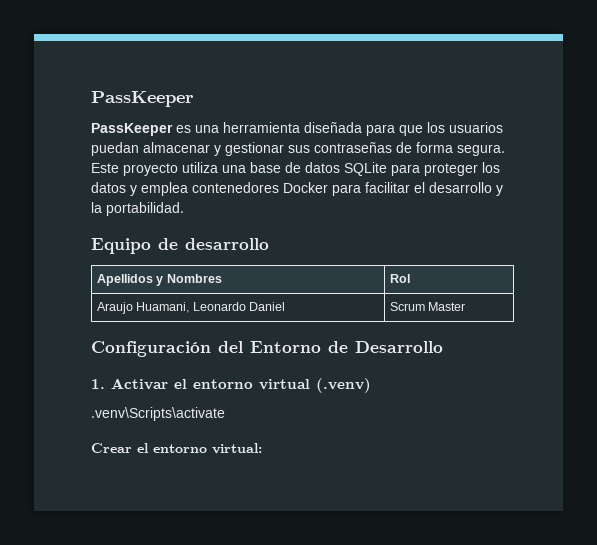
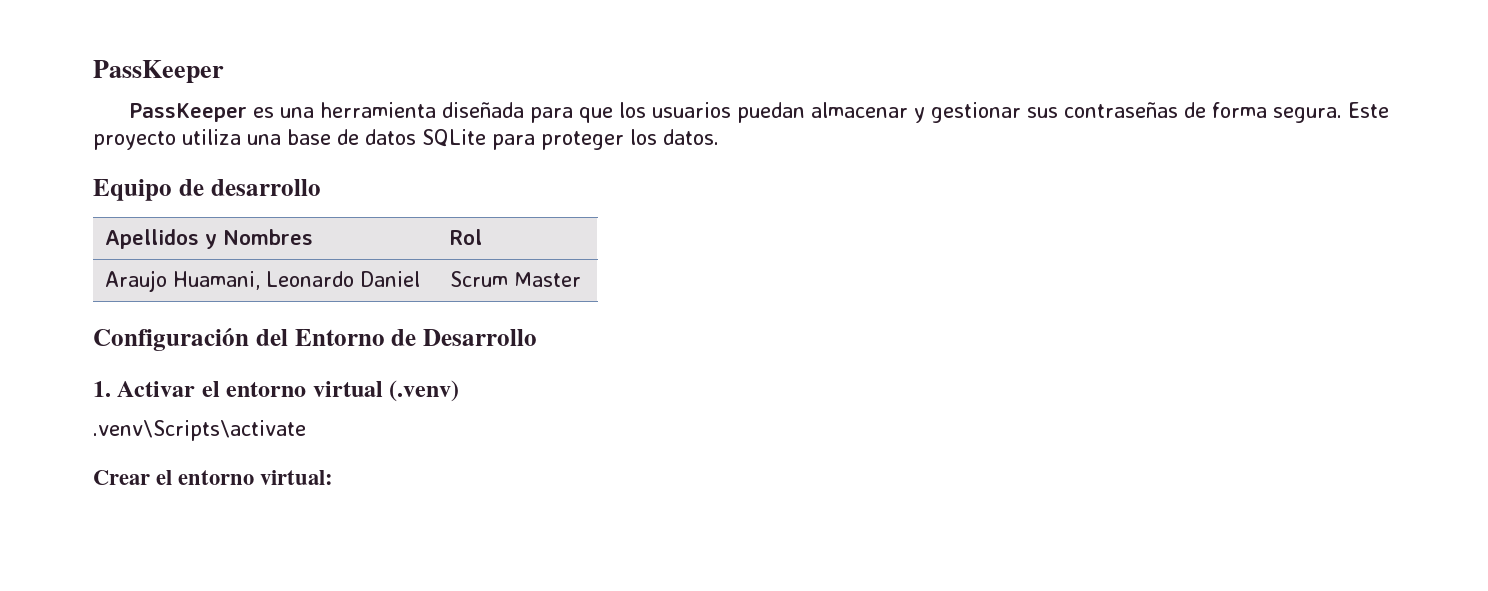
- Este proyecto utiliza una base de datos SQLite para proteger los datos y emplea contenedores Docker para facilitar el desarrollo y la portabilidad.
+ Este proyecto utiliza una base de datos SQLite para proteger los datos.

